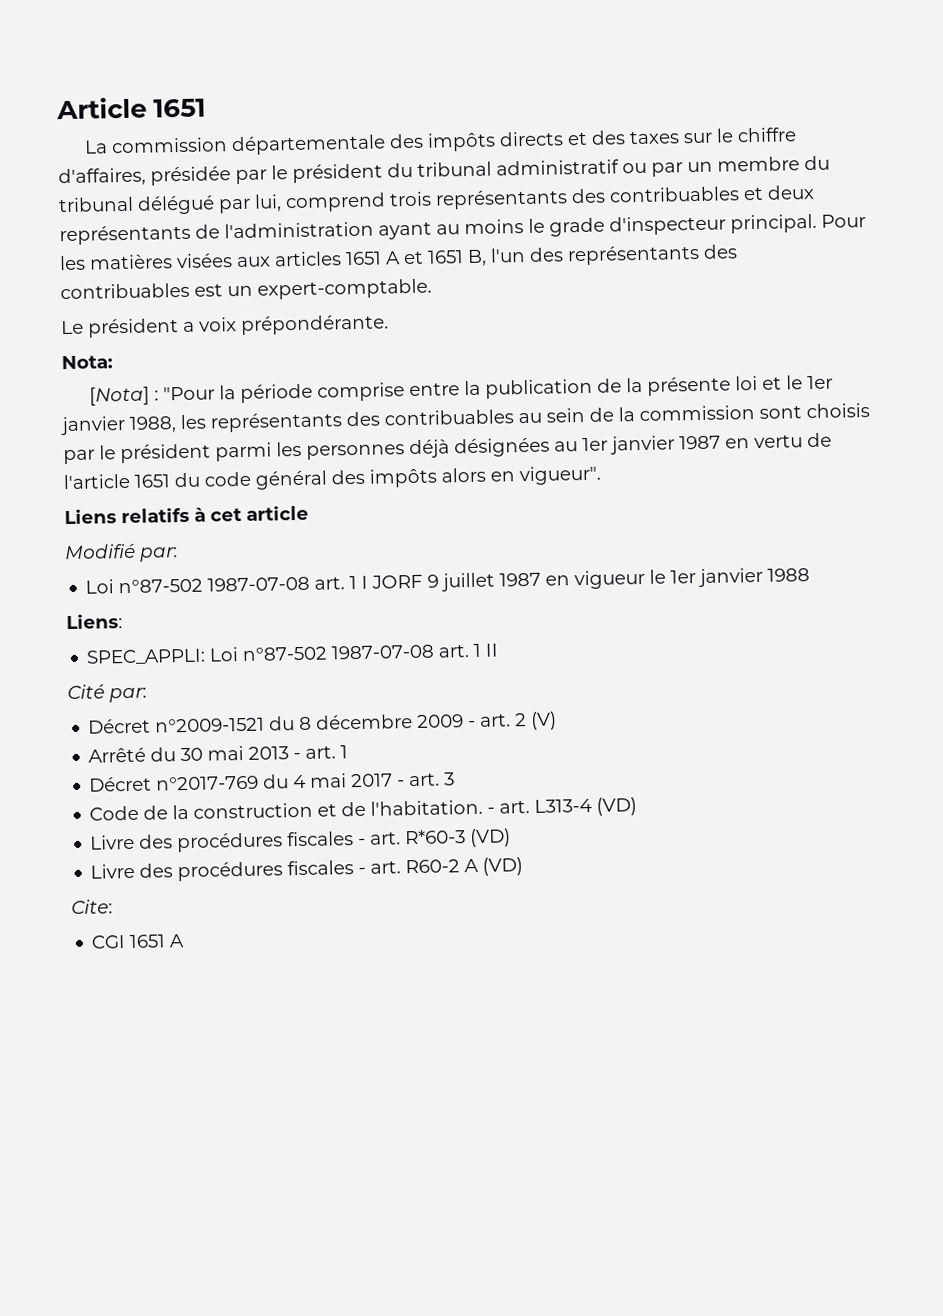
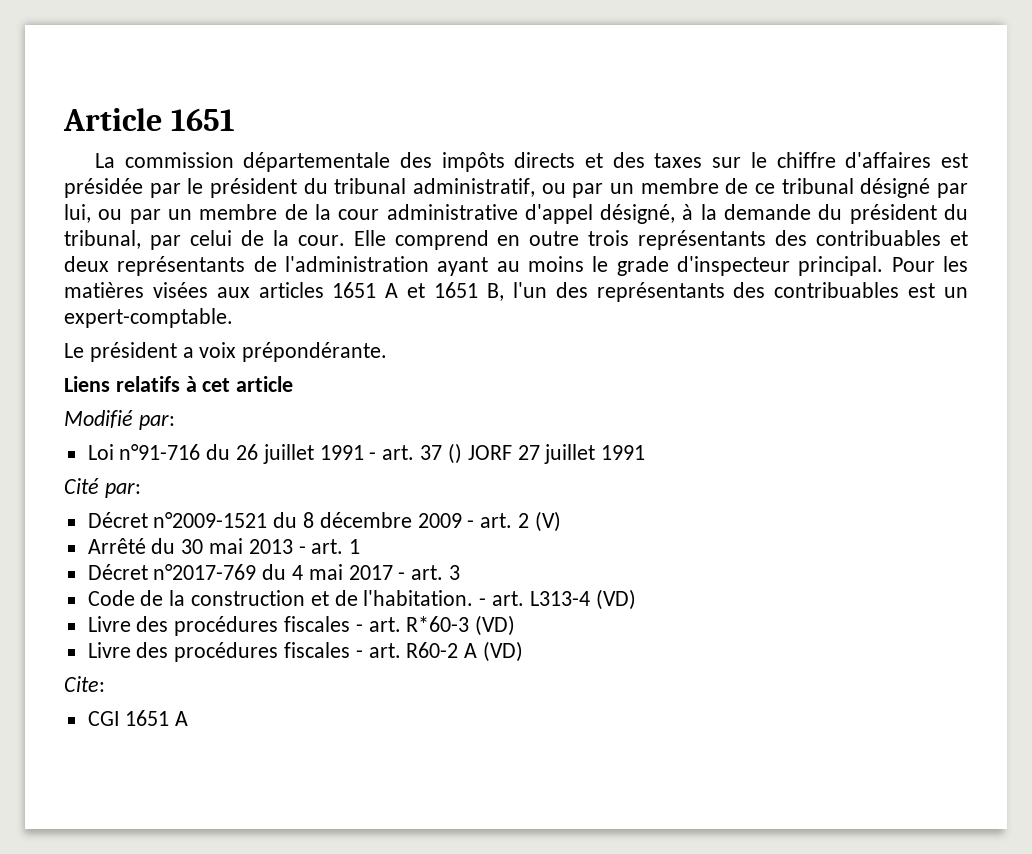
- La commission départementale des impôts directs et des taxes sur le chiffre d'affaires, présidée par le président du tribunal administratif ou par un membre du tribunal délégué par lui, comprend trois représentants des contribuables et deux représentants de l'administration ayant au moins le grade d'inspecteur principal.
+ La commission départementale des impôts directs et des taxes sur le chiffre d'affaires est présidée par le président du tribunal administratif, ou par un membre de ce tribunal désigné par lui, ou par un membre de la cour administrative d'appel désigné, à la demande du président du tribunal, par celui de la cour. Elle comprend en outre trois représentants des contribuables et deux représentants de l'administration ayant au moins le grade d'inspecteur principal.
- Nota:
- [Nota] : "Pour la période comprise entre la publication de la présente loi et le 1er janvier 1988, les représentants des contribuables au sein de la commission sont choisis par le président parmi les personnes déjà désignées au 1er janvier 1987 en vertu de l'article 1651 du code général des impôts alors en vigueur".
- Loi n°87-502 1987-07-08 art. 1 I JORF 9 juillet 1987 en vigueur le 1er janvier 1988
- Liens:
- SPEC_APPLI: Loi n°87-502 1987-07-08 art. 1 II
+ Loi n°91-716 du 26 juillet 1991 - art. 37 () JORF 27 juillet 1991

